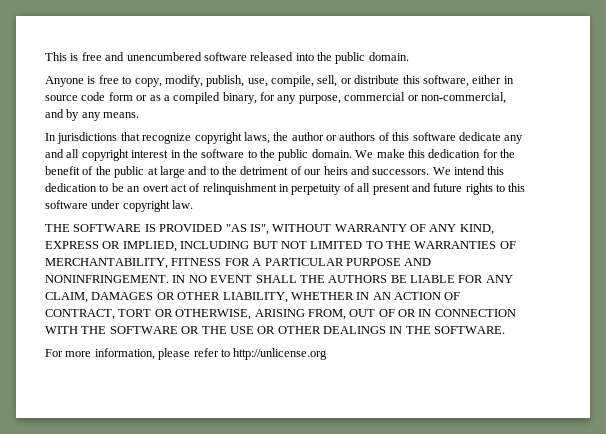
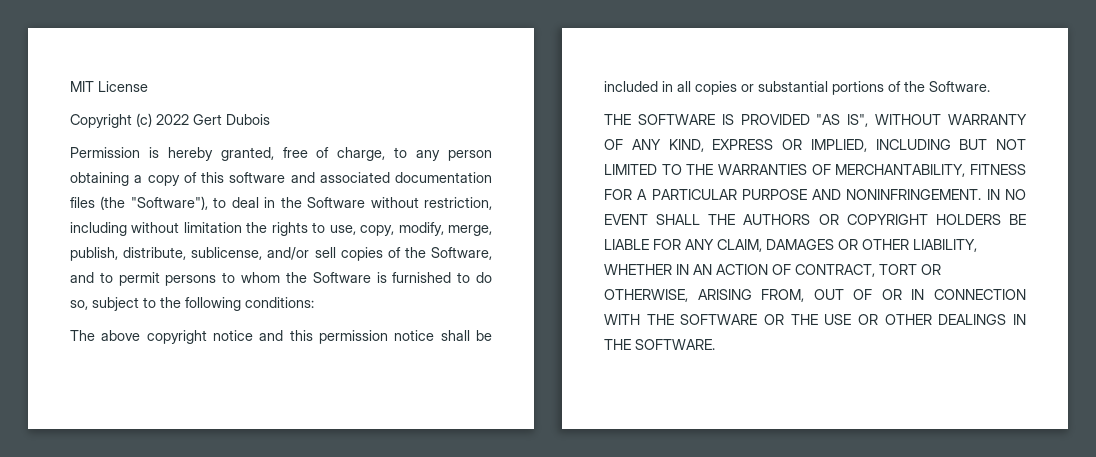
- This is free and unencumbered software released into the public domain.
- Anyone is free to copy, modify, publish, use, compile, sell, or distribute this software, either in source code form or as a compiled binary, for any purpose, commercial or non-commercial, and by any means.
- In jurisdictions that recognize copyright laws, the author or authors of this software dedicate any and all copyright interest in the software to the public domain. We make this dedication for the benefit of the public at large and to the detriment of our heirs and successors. We intend this dedication to be an overt act of relinquishment in perpetuity of all present and future rights to this software under copyright law.
+ MIT License
+ Copyright (c) 2022 Gert Dubois
+ Permission is hereby granted, free of charge, to any person obtaining a copy of this software and associated documentation files (the "Software"), to deal in the Software without restriction, including without limitation the rights to use, copy, modify, merge, publish, distribute, sublicense, and/or sell copies of the Software, and to permit persons to whom the Software is furnished to do so, subject to the following conditions:
+ The above copyright notice and this permission notice shall be included in all copies or substantial portions of the Software.
- IN NO EVENT SHALL THE AUTHORS BE LIABLE FOR ANY CLAIM, DAMAGES OR OTHER LIABILITY, WHETHER IN AN ACTION OF CONTRACT, TORT OR OTHERWISE, ARISING FROM, OUT OF OR IN CONNECTION WITH THE SOFTWARE OR THE USE OR OTHER DEALINGS IN THE SOFTWARE.
+ IN NO EVENT SHALL THE AUTHORS OR COPYRIGHT HOLDERS BE LIABLE FOR ANY CLAIM, DAMAGES OR OTHER LIABILITY, WHETHER IN AN ACTION OF CONTRACT, TORT OR OTHERWISE, ARISING FROM, OUT OF OR IN CONNECTION WITH THE SOFTWARE OR THE USE OR OTHER DEALINGS IN THE SOFTWARE.
- For more information, please refer to http://unlicense.org

